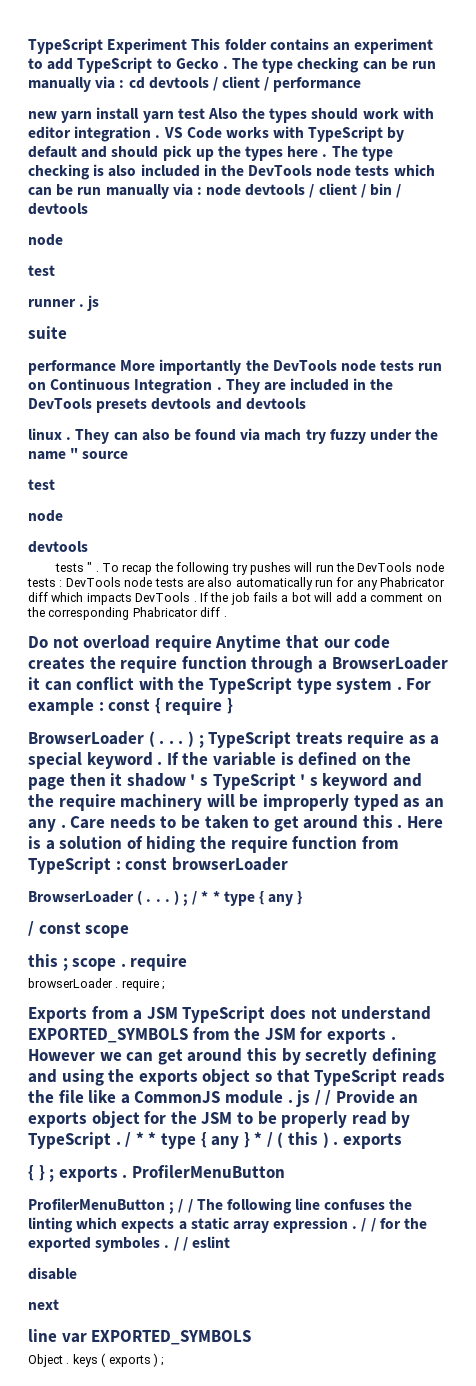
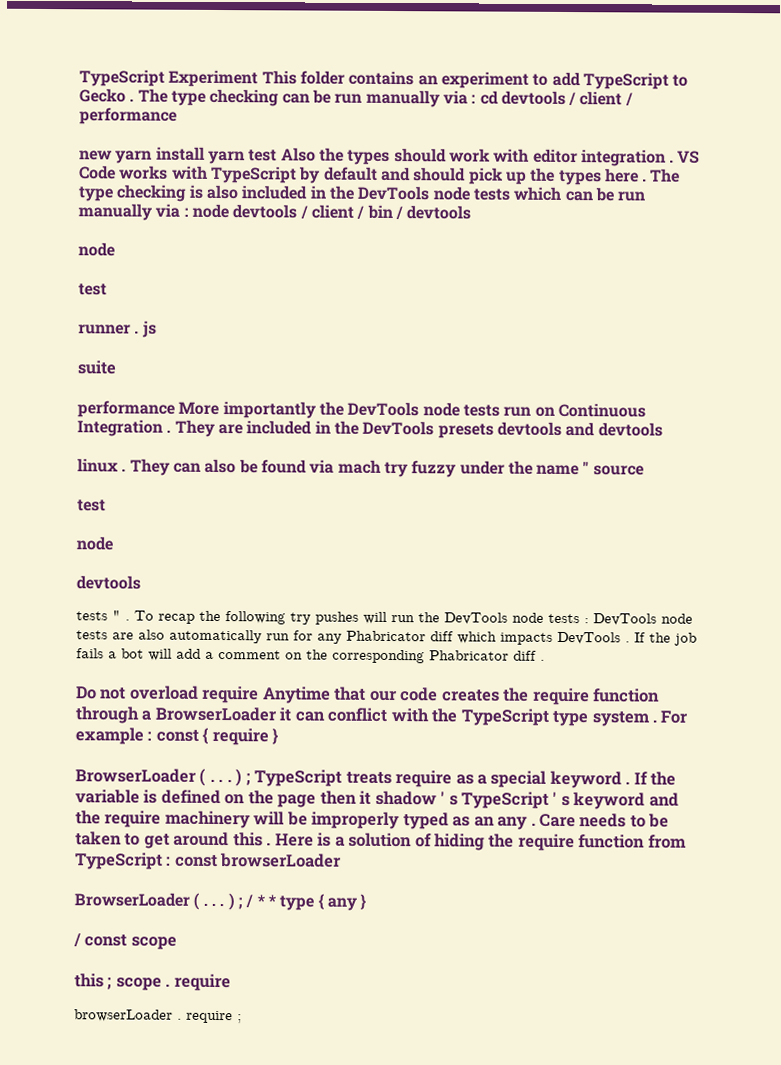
- Exports from a JSM TypeScript does not understand EXPORTED_SYMBOLS from the JSM for exports . However we can get around this by secretly defining and using the exports object so that TypeScript reads the file like a CommonJS module . js / / Provide an exports object for the JSM to be properly read by TypeScript . / * * type { any } * / ( this ) . exports
- { } ; exports . ProfilerMenuButton
- ProfilerMenuButton ; / / The following line confuses the linting which expects a static array expression . / / for the exported symboles . / / eslint
- disable
- next
- line var EXPORTED_SYMBOLS
- Object . keys ( exports ) ;

